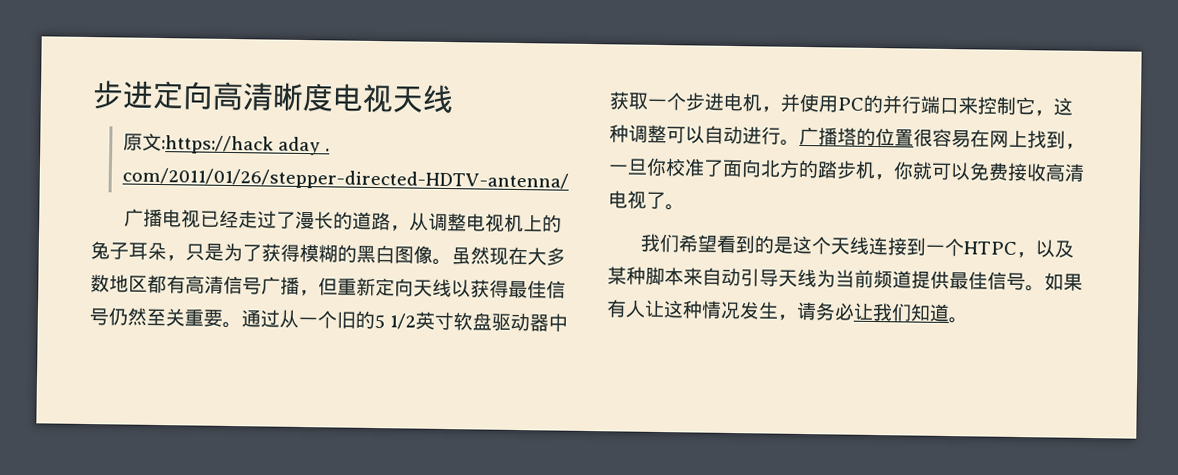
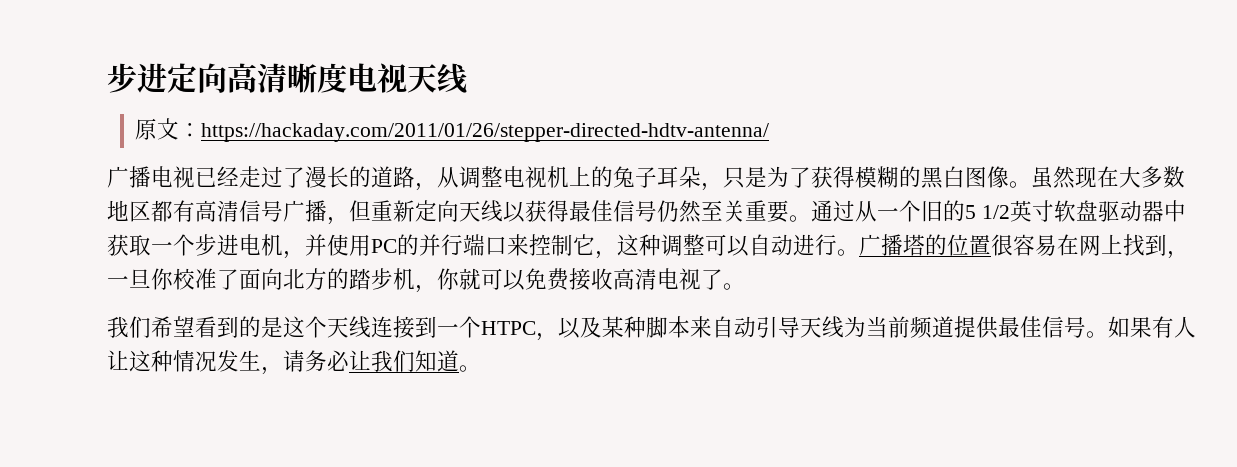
- 原文:https://hack aday . com/2011/01/26/stepper-directed-HDTV-antenna/
+ 原文：https://hackaday.com/2011/01/26/stepper-directed-hdtv-antenna/

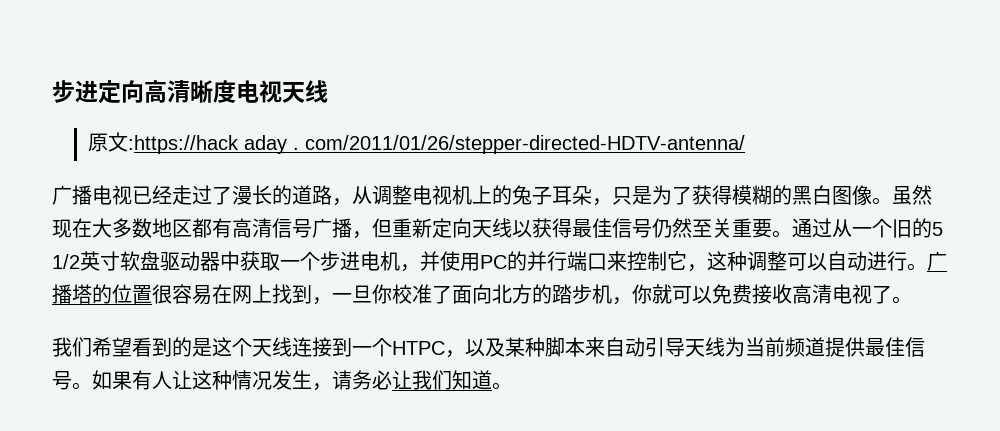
- 原文：https://hackaday.com/2011/01/26/stepper-directed-hdtv-antenna/
+ 原文:https://hack aday . com/2011/01/26/stepper-directed-HDTV-antenna/

